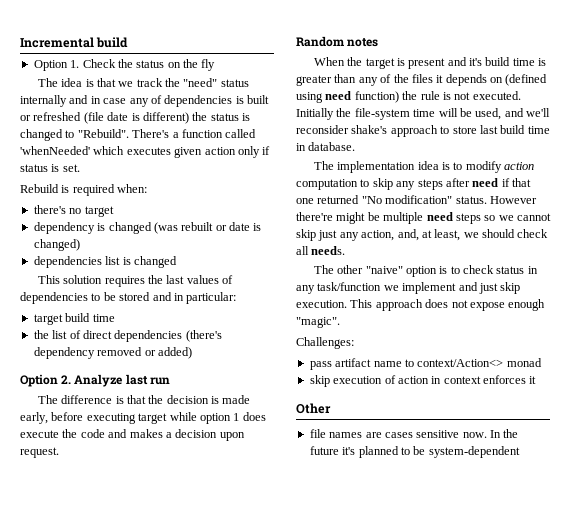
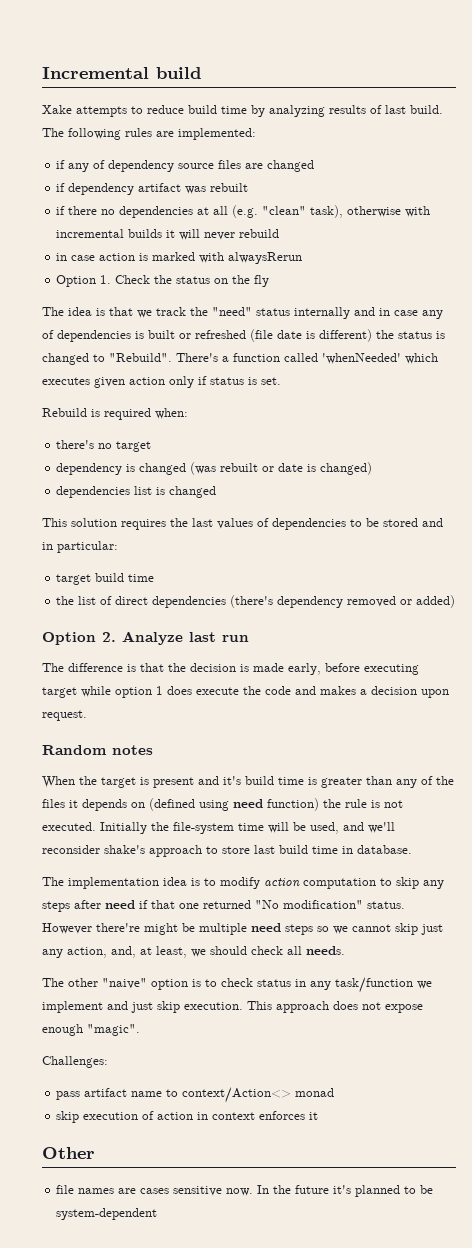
+ Xake attempts to reduce build time by analyzing results of last build. The following rules are implemented:
+ if any of dependency source files are changed
+ if dependency artifact was rebuilt
+ if there no dependencies at all (e.g. "clean" task), otherwise with incremental builds it will never rebuild
+ in case action is marked with alwaysRerun

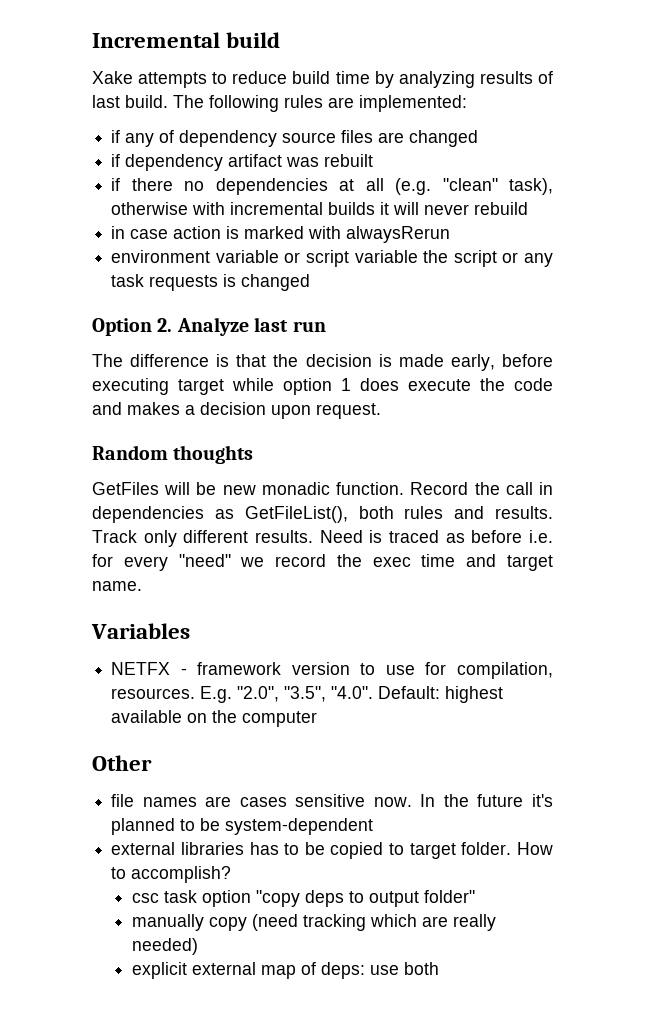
- Option 1. Check the status on the fly
- The idea is that we track the "need" status internally and in case any of dependencies is built or refreshed (file date is different) the status is changed to "Rebuild". There's a function called 'whenNeeded' which executes given action only if status is set.
- Rebuild is required when:
- there's no target
- dependency is changed (was rebuilt or date is changed)
- dependencies list is changed
- This solution requires the last values of dependencies to be stored and in particular:
- target build time
- the list of direct dependencies (there's dependency removed or added)
+ environment variable or script variable the script or any task requests is changed
- Random notes
- When the target is present and it's build time is greater than any of the files it depends on (defined using need function) the rule is not executed. Initially the file-system time will be used, and we'll reconsider shake's approach to store last build time in database.
- The implementation idea is to modify action computation to skip any steps after need if that one returned "No modification" status. However there're might be multiple need steps so we cannot skip just any action, and, at least, we should check all needs.
- The other "naive" option is to check status in any task/function we implement and just skip execution. This approach does not expose enough "magic".
- Challenges:
- pass artifact name to context/Action<> monad
- skip execution of action in context enforces it
+ Random thoughts
+ GetFiles will be new monadic function. Record the call in dependencies as GetFileList(), both rules and results. Track only different results. Need is traced as before i.e. for every "need" we record the exec time and target name.
+ Variables
+ NETFX - framework version to use for compilation, resources. E.g. "2.0", "3.5", "4.0". Default: highest available on the computer
+ external libraries has to be copied to target folder. How to accomplish?
+ csc task option "copy deps to output folder"
+ manually copy (need tracking which are really needed)
+ explicit external map of deps: use both

